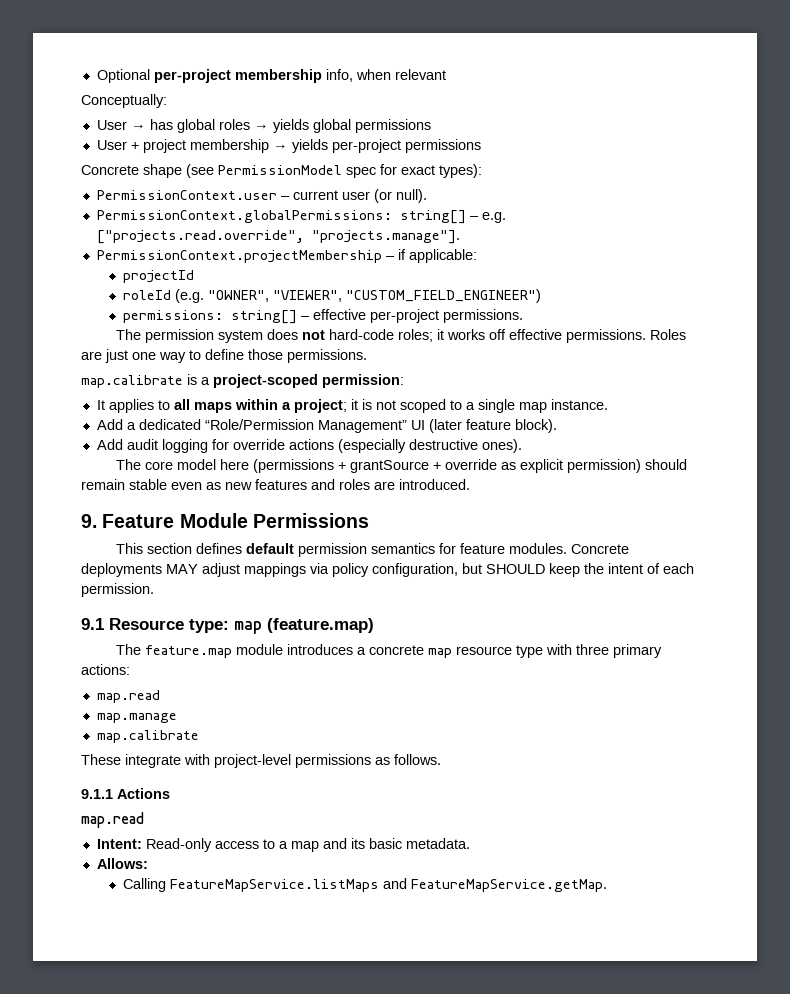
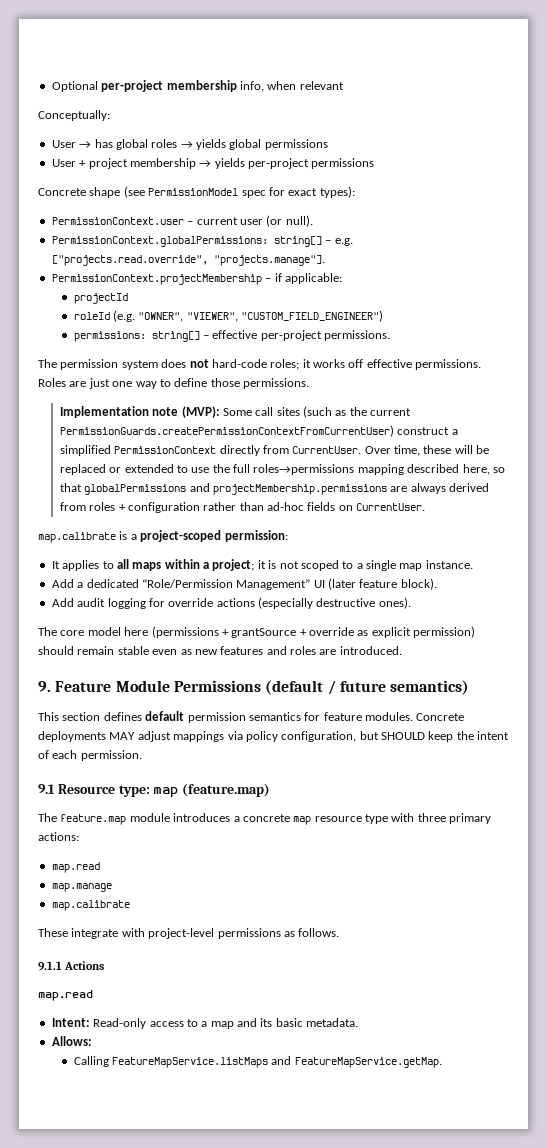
+ Implementation note (MVP): Some call sites (such as the current PermissionGuards.createPermissionContextFromCurrentUser) construct a simplified PermissionContext directly from CurrentUser. Over time, these will be replaced or extended to use the full roles→permissions mapping described here, so that globalPermissions and projectMembership.permissions are always derived from roles + configuration rather than ad-hoc fields on CurrentUser.
- 9. Feature Module Permissions
+ 9. Feature Module Permissions (default / future semantics)

